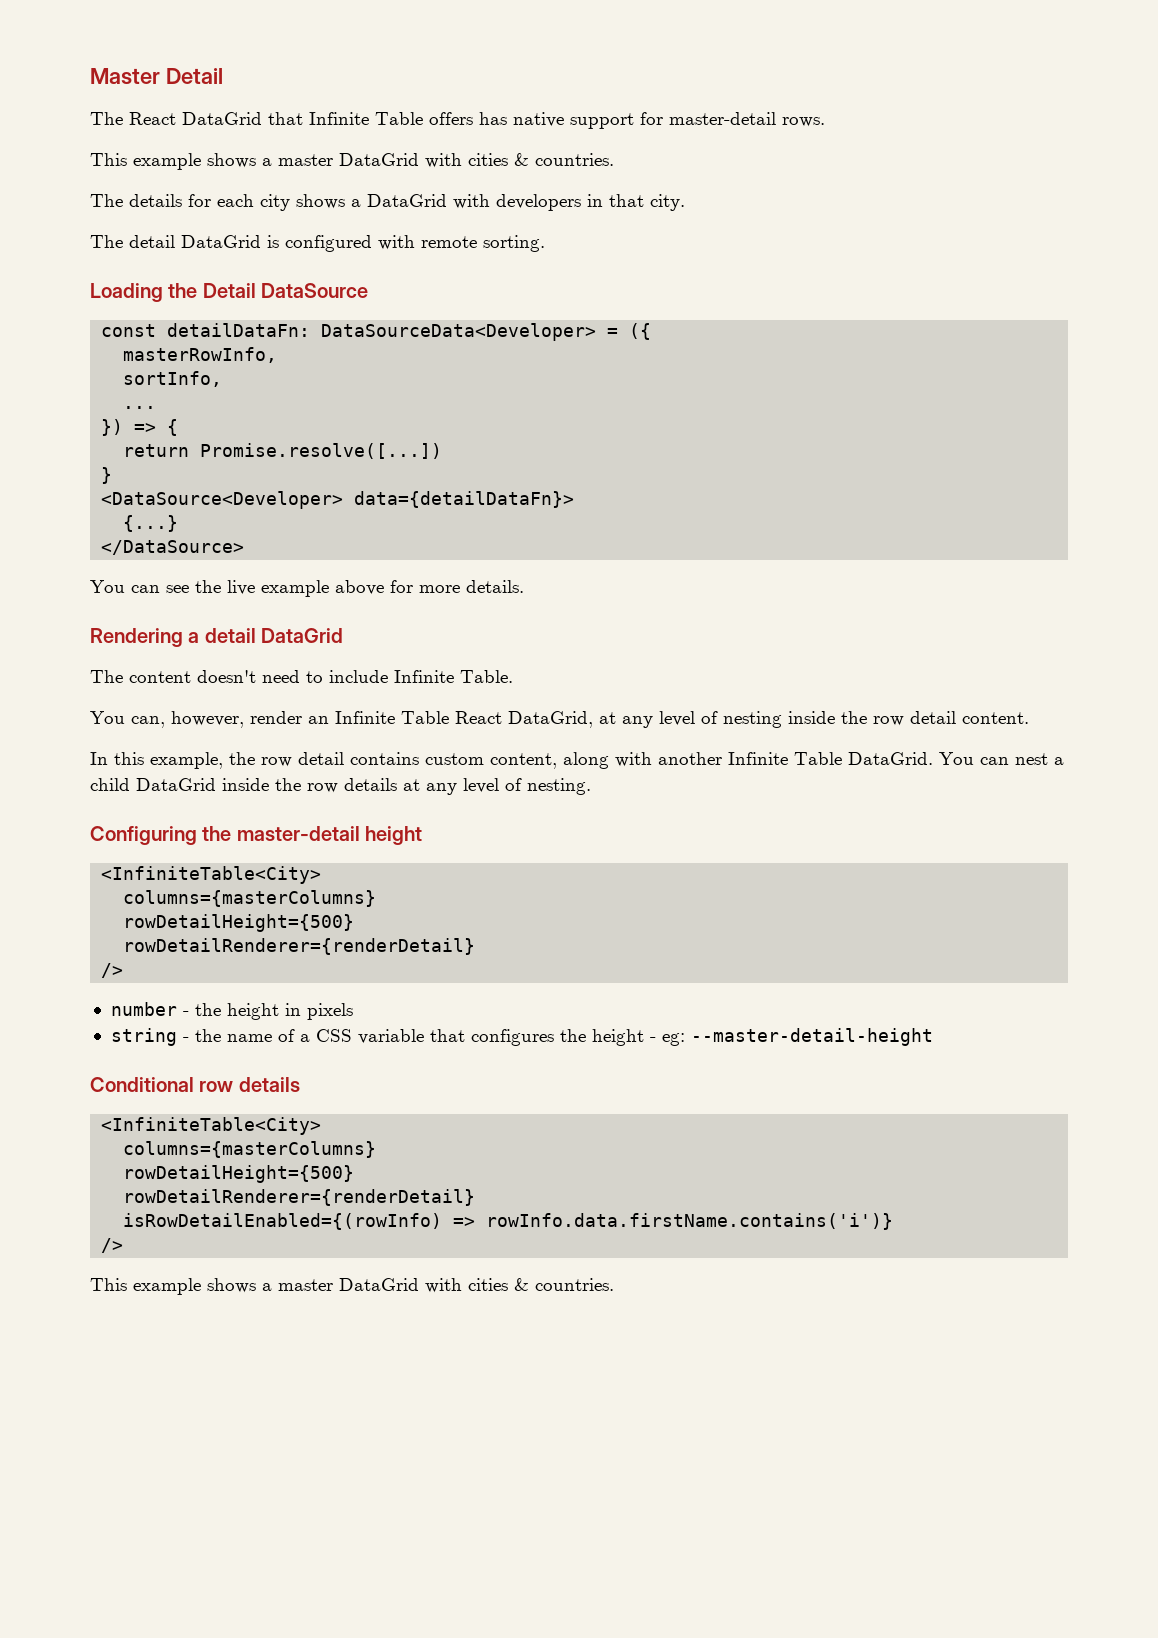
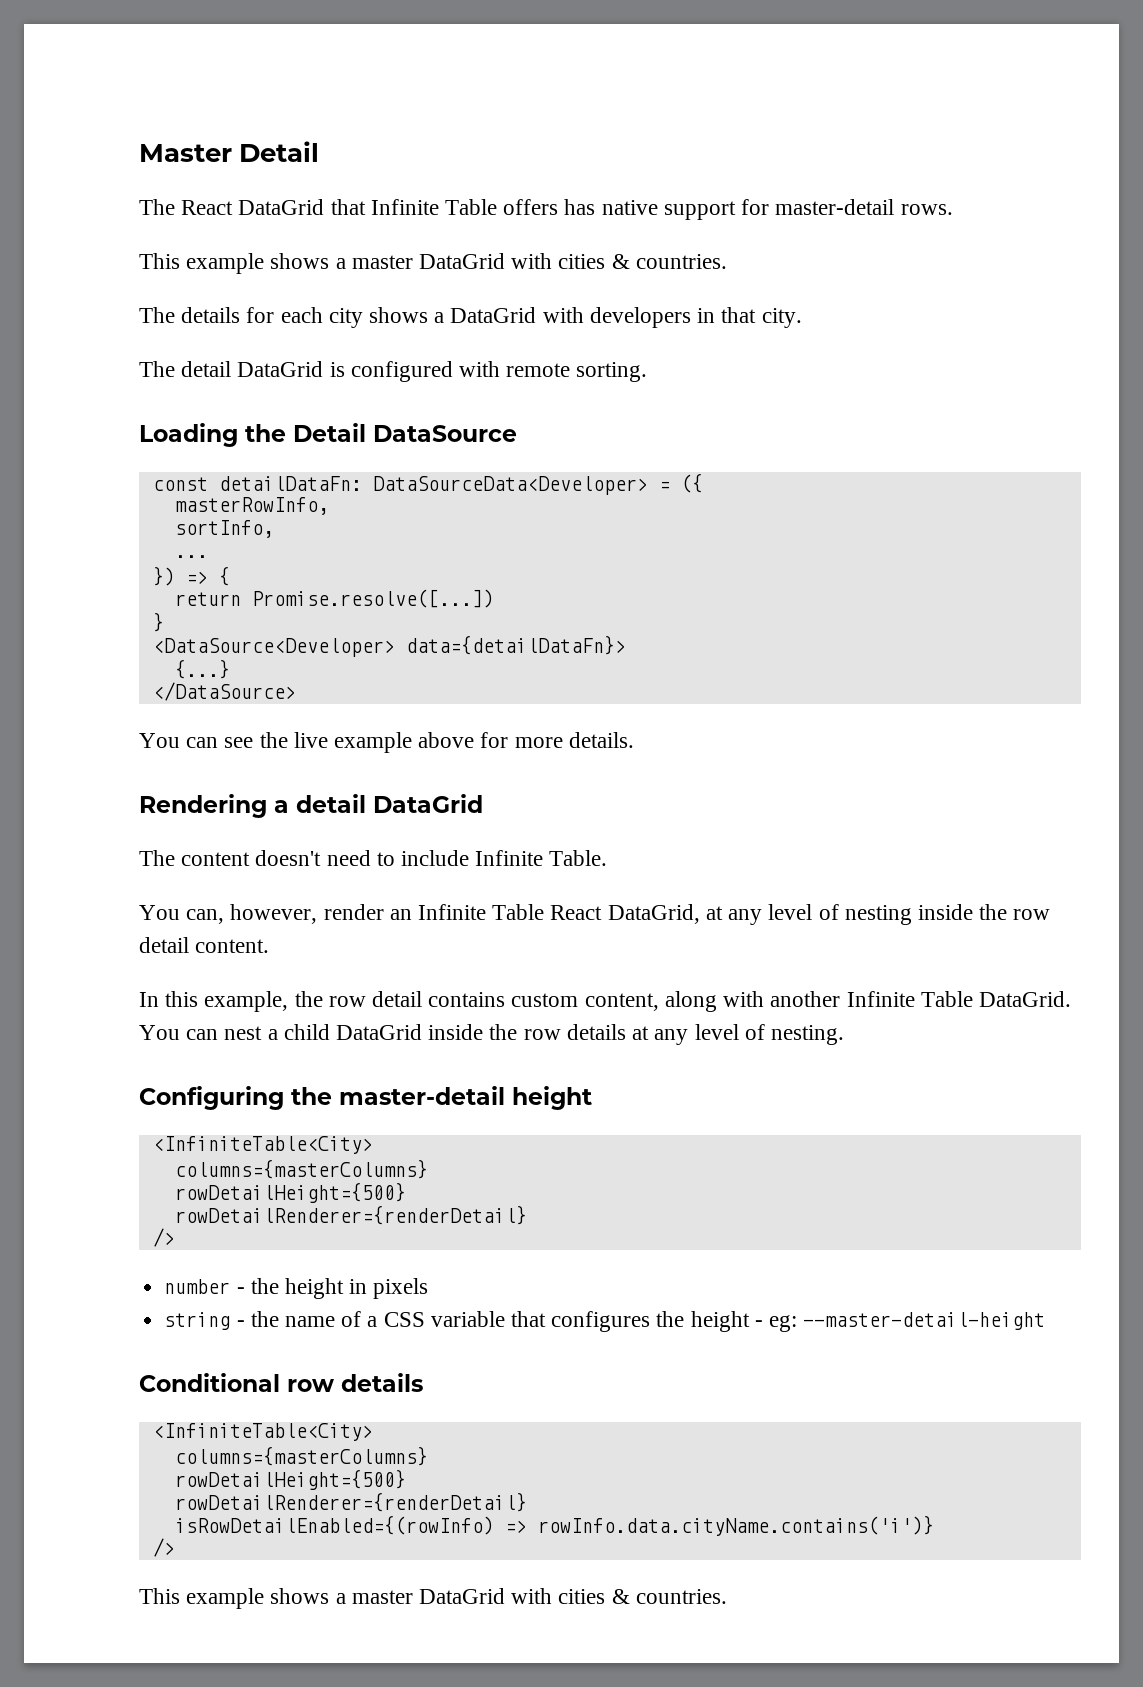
- isRowDetailEnabled={(rowInfo) => rowInfo.data.firstName.contains('i')}
+ isRowDetailEnabled={(rowInfo) => rowInfo.data.cityName.contains('i')}

